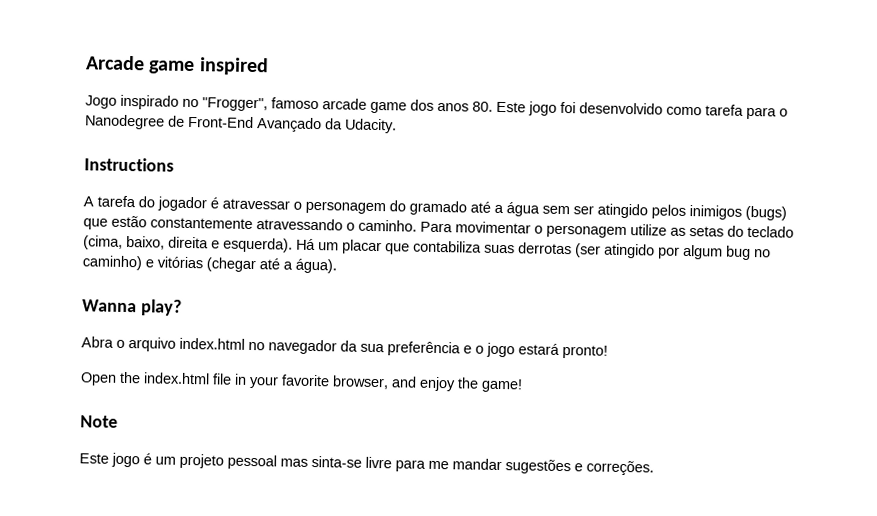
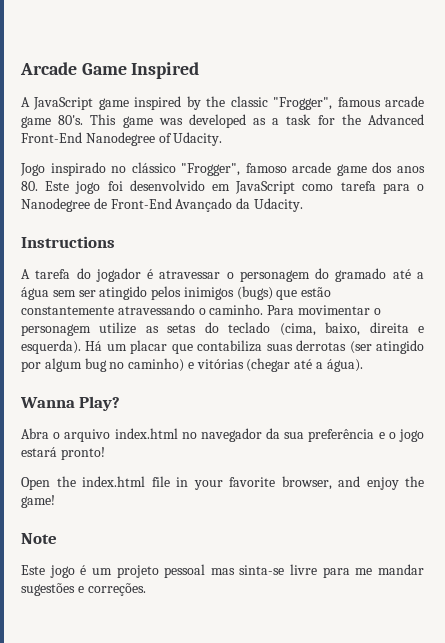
- Arcade game inspired
+ Arcade Game Inspired
+ A JavaScript game inspired by the classic "Frogger", famous arcade game 80's. This game was developed as a task for the Advanced Front-End Nanodegree of Udacity.
- Jogo inspirado no "Frogger", famoso arcade game dos anos 80. Este jogo foi desenvolvido como tarefa para o Nanodegree de Front-End Avançado da Udacity.
+ Jogo inspirado no clássico "Frogger", famoso arcade game dos anos 80. Este jogo foi desenvolvido em JavaScript como tarefa para o Nanodegree de Front-End Avançado da Udacity.
- Wanna play?
+ Wanna Play?

